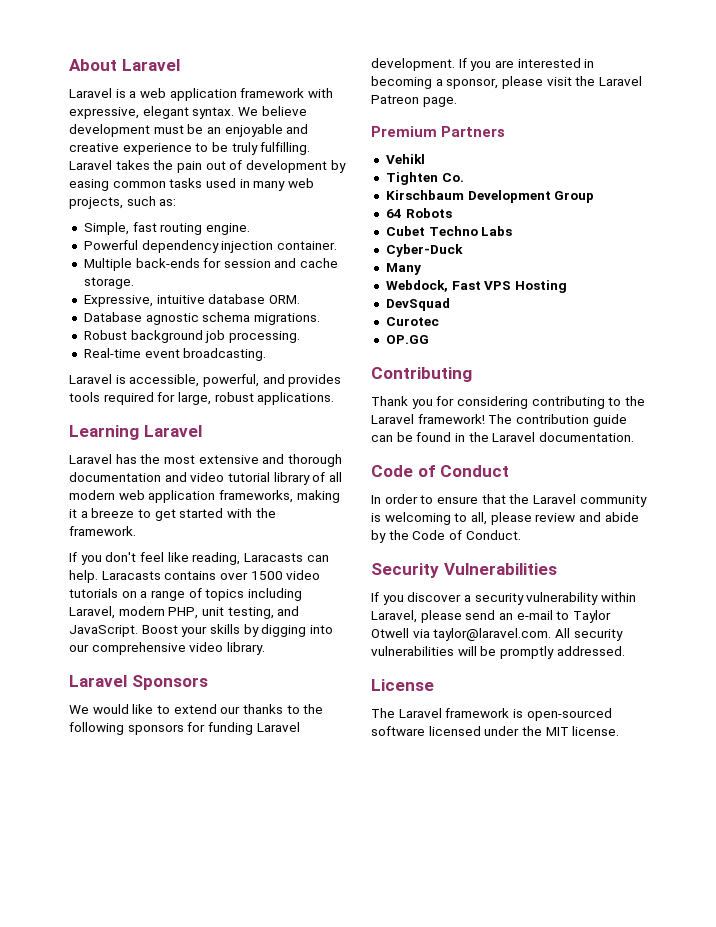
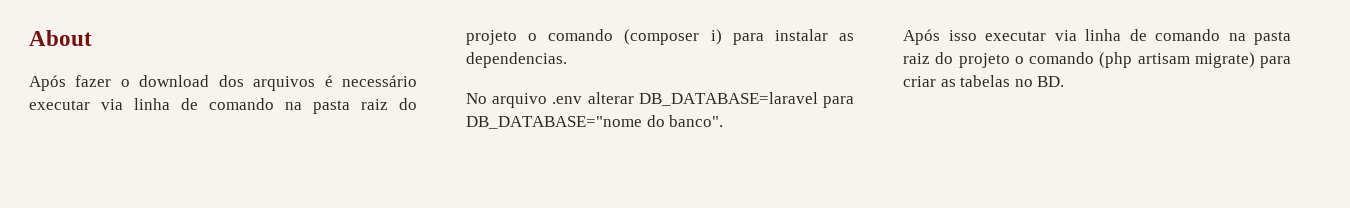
- About Laravel
- Laravel is a web application framework with expressive, elegant syntax. We believe development must be an enjoyable and creative experience to be truly fulfilling. Laravel takes the pain out of development by easing common tasks used in many web projects, such as:
- Simple, fast routing engine.
- Powerful dependency injection container.
- Multiple back-ends for session and cache storage.
- Expressive, intuitive database ORM.
- Database agnostic schema migrations.
- Robust background job processing.
- Real-time event broadcasting.
- Laravel is accessible, powerful, and provides tools required for large, robust applications.
- Learning Laravel
- Laravel has the most extensive and thorough documentation and video tutorial library of all modern web application frameworks, making it a breeze to get started with the framework.
- If you don't feel like reading, Laracasts can help. Laracasts contains over 1500 video tutorials on a range of topics including Laravel, modern PHP, unit testing, and JavaScript. Boost your skills by digging into our comprehensive video library.
- Laravel Sponsors
- We would like to extend our thanks to the following sponsors for funding Laravel development. If you are interested in becoming a sponsor, please visit the Laravel Patreon page.
- Premium Partners
- Vehikl
- Tighten Co.
- Kirschbaum Development Group
- 64 Robots
- Cubet Techno Labs
- Cyber-Duck
- Many
- Webdock, Fast VPS Hosting
- DevSquad
- Curotec
- OP.GG
- Contributing
- Thank you for considering contributing to the Laravel framework! The contribution guide can be found in the Laravel documentation.
- Code of Conduct
- In order to ensure that the Laravel community is welcoming to all, please review and abide by the Code of Conduct.
- Security Vulnerabilities
- If you discover a security vulnerability within Laravel, please send an e-mail to Taylor Otwell via taylor@laravel.com. All security vulnerabilities will be promptly addressed.
- License
- The Laravel framework is open-sourced software licensed under the MIT license.
+ About
+ Após fazer o download dos arquivos é necessário executar via linha de comando na pasta raiz do projeto o comando (composer i) para instalar as dependencias.
+ No arquivo .env alterar DB_DATABASE=laravel para DB_DATABASE="nome do banco".
+ Após isso executar via linha de comando na pasta raiz do projeto o comando (php artisam migrate) para criar as tabelas no BD.

